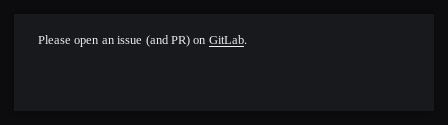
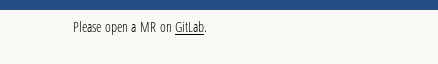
- Please open an issue (and PR) on GitLab.
+ Please open a MR on GitLab.

